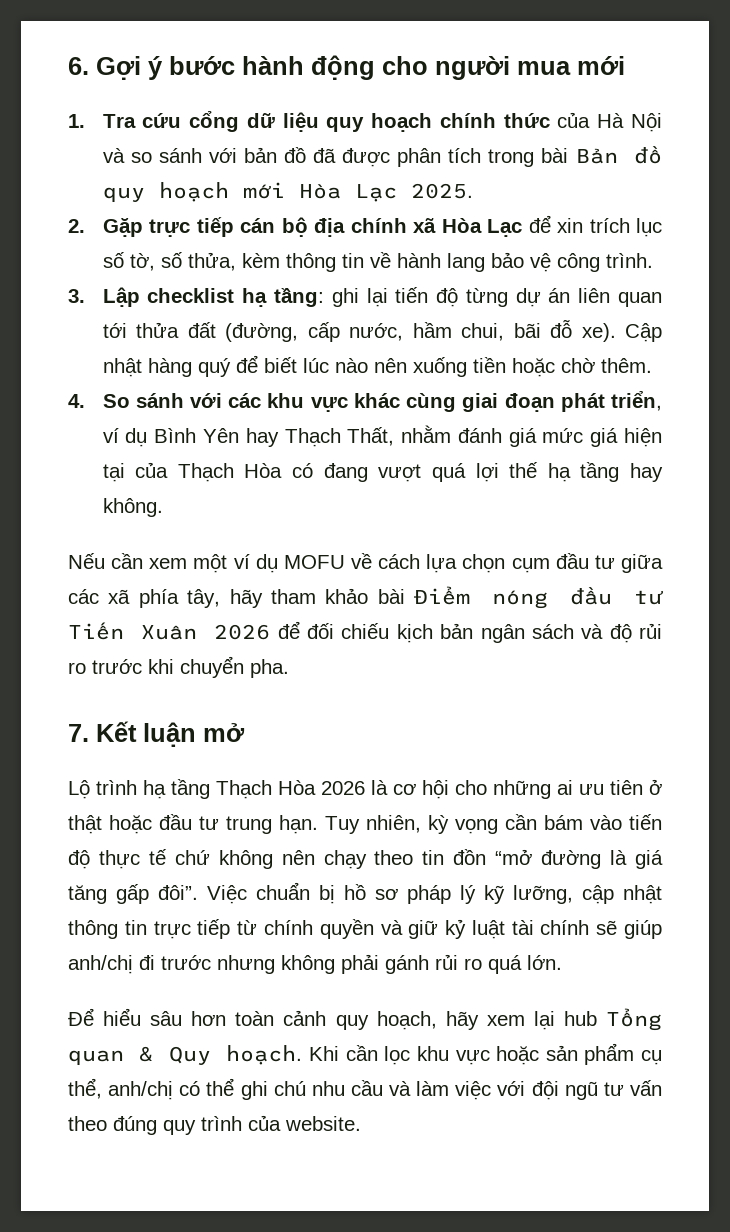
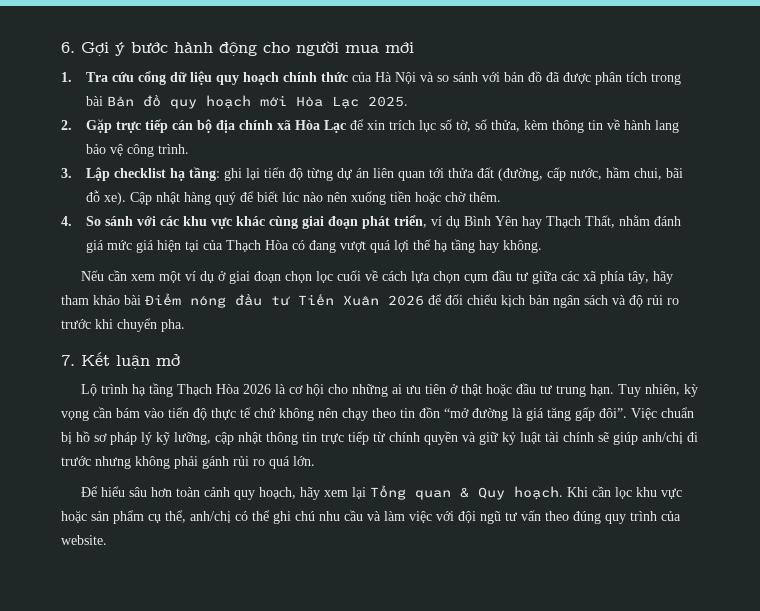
- Nếu cần xem một ví dụ MOFU về cách lựa chọn cụm đầu tư giữa các xã phía tây, hãy tham khảo bài Điểm nóng đầu tư Tiến Xuân 2026 để đối chiếu kịch bản ngân sách và độ rủi ro trước khi chuyển pha.
+ Nếu cần xem một ví dụ ở giai đoạn chọn lọc cuối về cách lựa chọn cụm đầu tư giữa các xã phía tây, hãy tham khảo bài Điểm nóng đầu tư Tiến Xuân 2026 để đối chiếu kịch bản ngân sách và độ rủi ro trước khi chuyển pha.
- Để hiểu sâu hơn toàn cảnh quy hoạch, hãy xem lại hub Tổng quan & Quy hoạch.
+ Để hiểu sâu hơn toàn cảnh quy hoạch, hãy xem lại Tổng quan & Quy hoạch.

